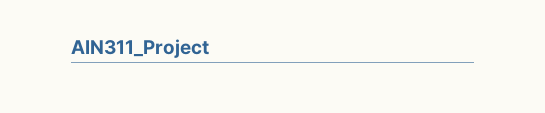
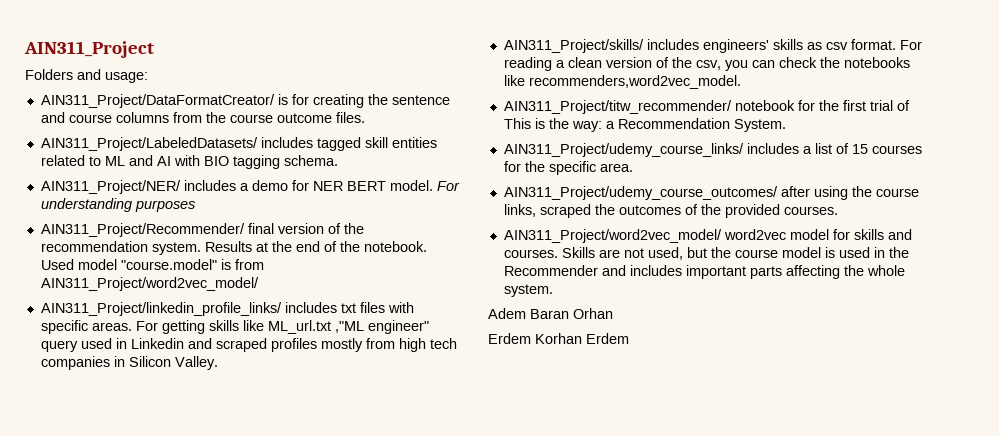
+ Folders and usage:
+ AIN311_Project/DataFormatCreator/ is for creating the sentence and course columns from the course outcome files.
+ AIN311_Project/LabeledDatasets/ includes tagged skill entities related to ML and AI with BIO tagging schema.
+ AIN311_Project/NER/ includes a demo for NER BERT model. For understanding purposes
+ AIN311_Project/Recommender/ final version of the recommendation system. Results at the end of the notebook. Used model "course.model" is from AIN311_Project/word2vec_model/
+ AIN311_Project/linkedin_profile_links/ includes txt files with specific areas. For getting skills like ML_url.txt ,"ML engineer" query used in Linkedin and scraped profiles mostly from high tech companies in Silicon Valley.
+ AIN311_Project/skills/ includes engineers' skills as csv format. For reading a clean version of the csv, you can check the notebooks like recommenders,word2vec_model.
+ AIN311_Project/titw_recommender/ notebook for the first trial of This is the way: a Recommendation System.
+ AIN311_Project/udemy_course_links/ includes a list of 15 courses for the specific area.
+ AIN311_Project/udemy_course_outcomes/ after using the course links, scraped the outcomes of the provided courses.
+ AIN311_Project/word2vec_model/ word2vec model for skills and courses. Skills are not used, but the course model is used in the Recommender and includes important parts affecting the whole system.
+ Adem Baran Orhan
+ Erdem Korhan Erdem

